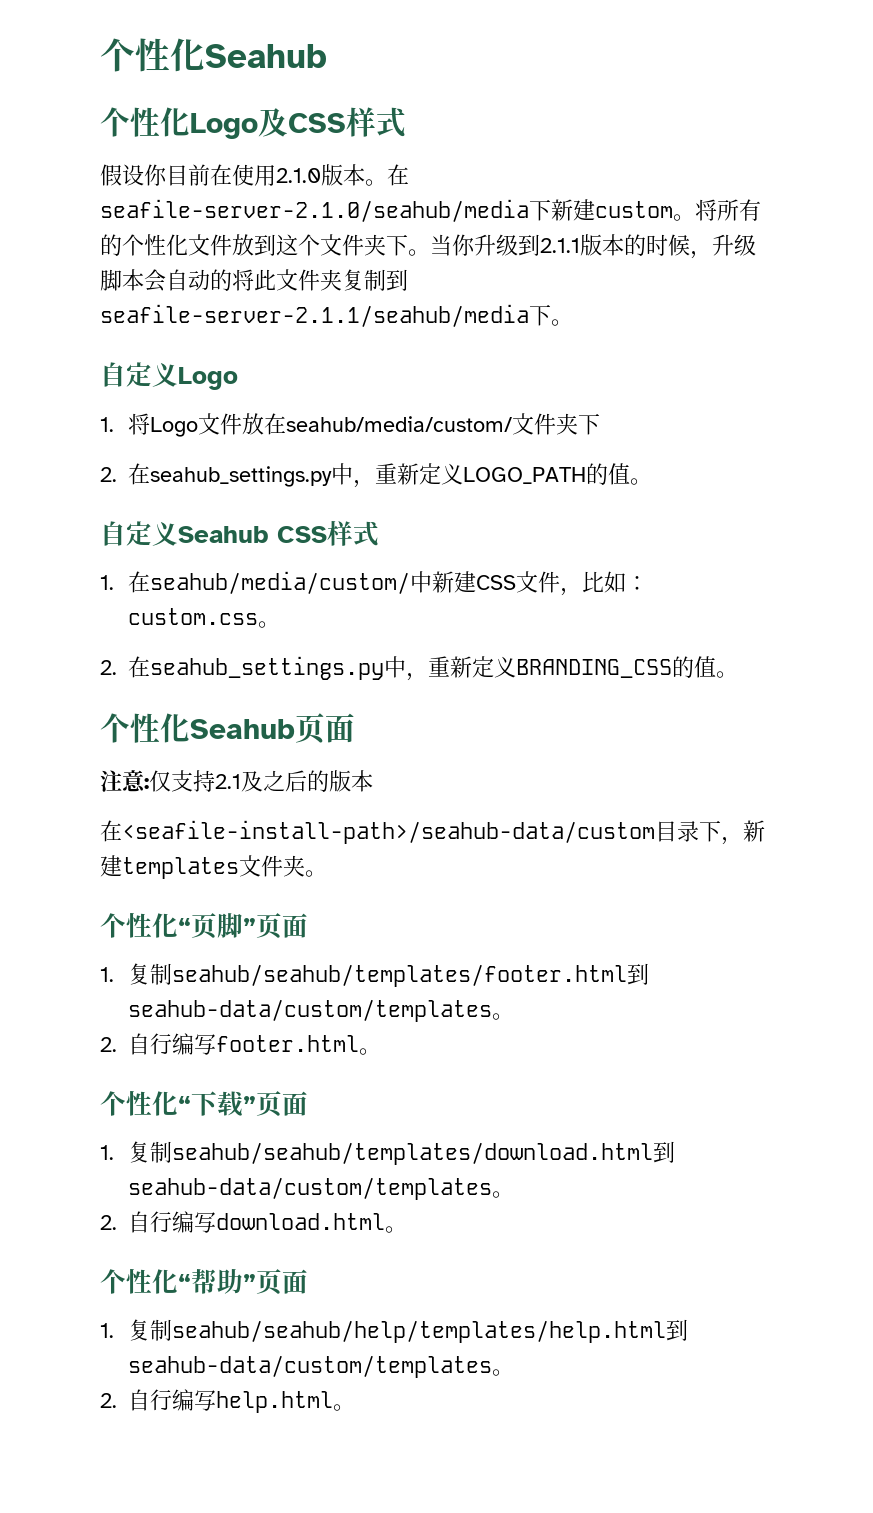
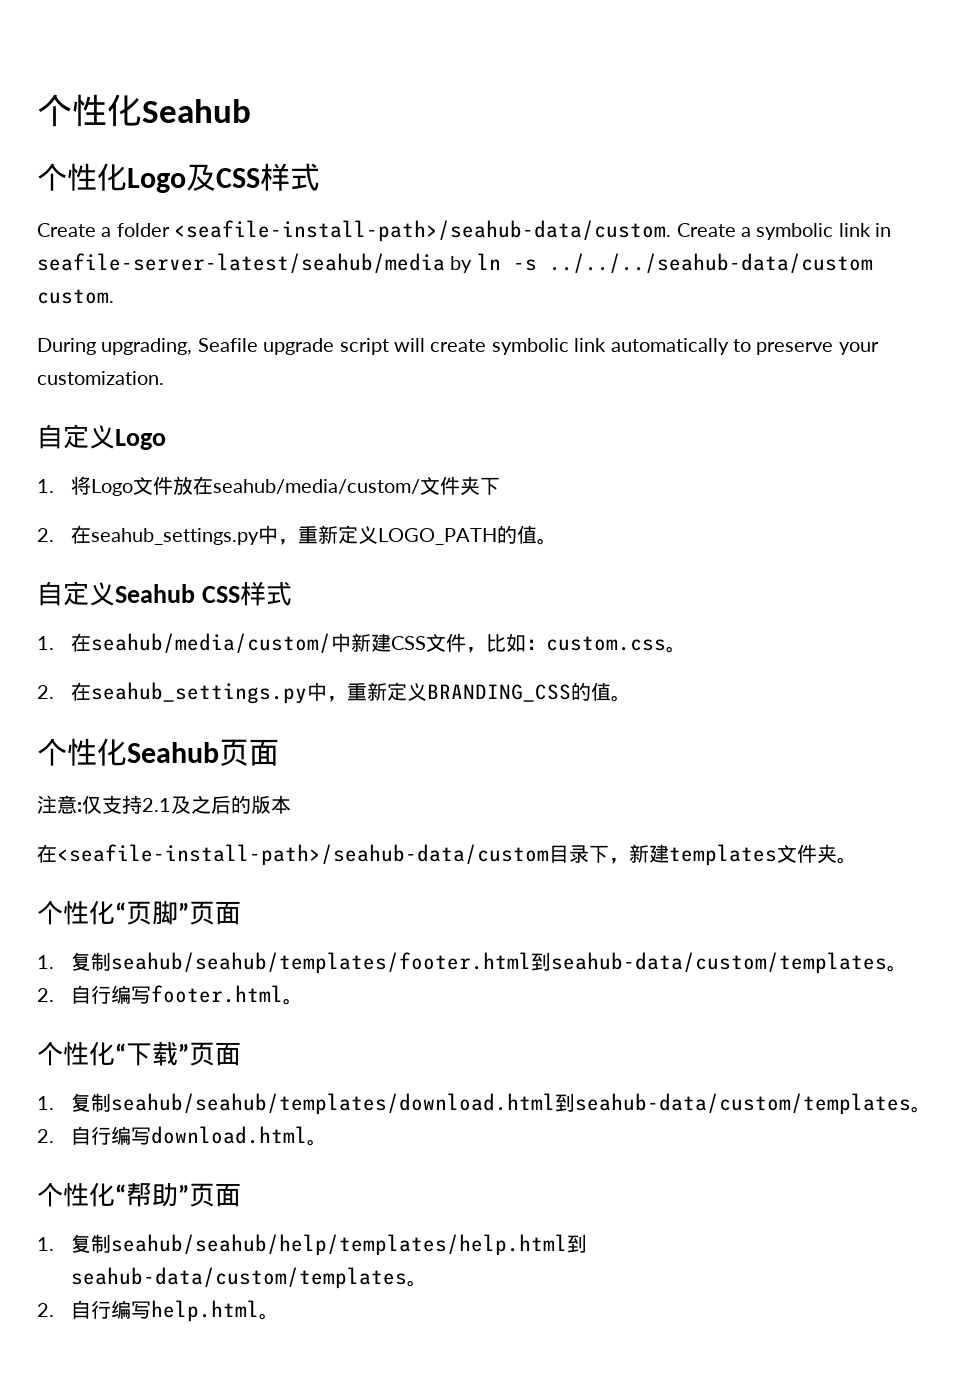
- 假设你目前在使用2.1.0版本。在seafile-server-2.1.0/seahub/media下新建custom。将所有的个性化文件放到这个文件夹下。当你升级到2.1.1版本的时候，升级脚本会自动的将此文件夹复制到seafile-server-2.1.1/seahub/media下。
+ Create a folder <seafile-install-path>/seahub-data/custom. Create a symbolic link in seafile-server-latest/seahub/media by ln -s ../../../seahub-data/custom custom.
+ During upgrading, Seafile upgrade script will create symbolic link automatically to preserve your customization.

